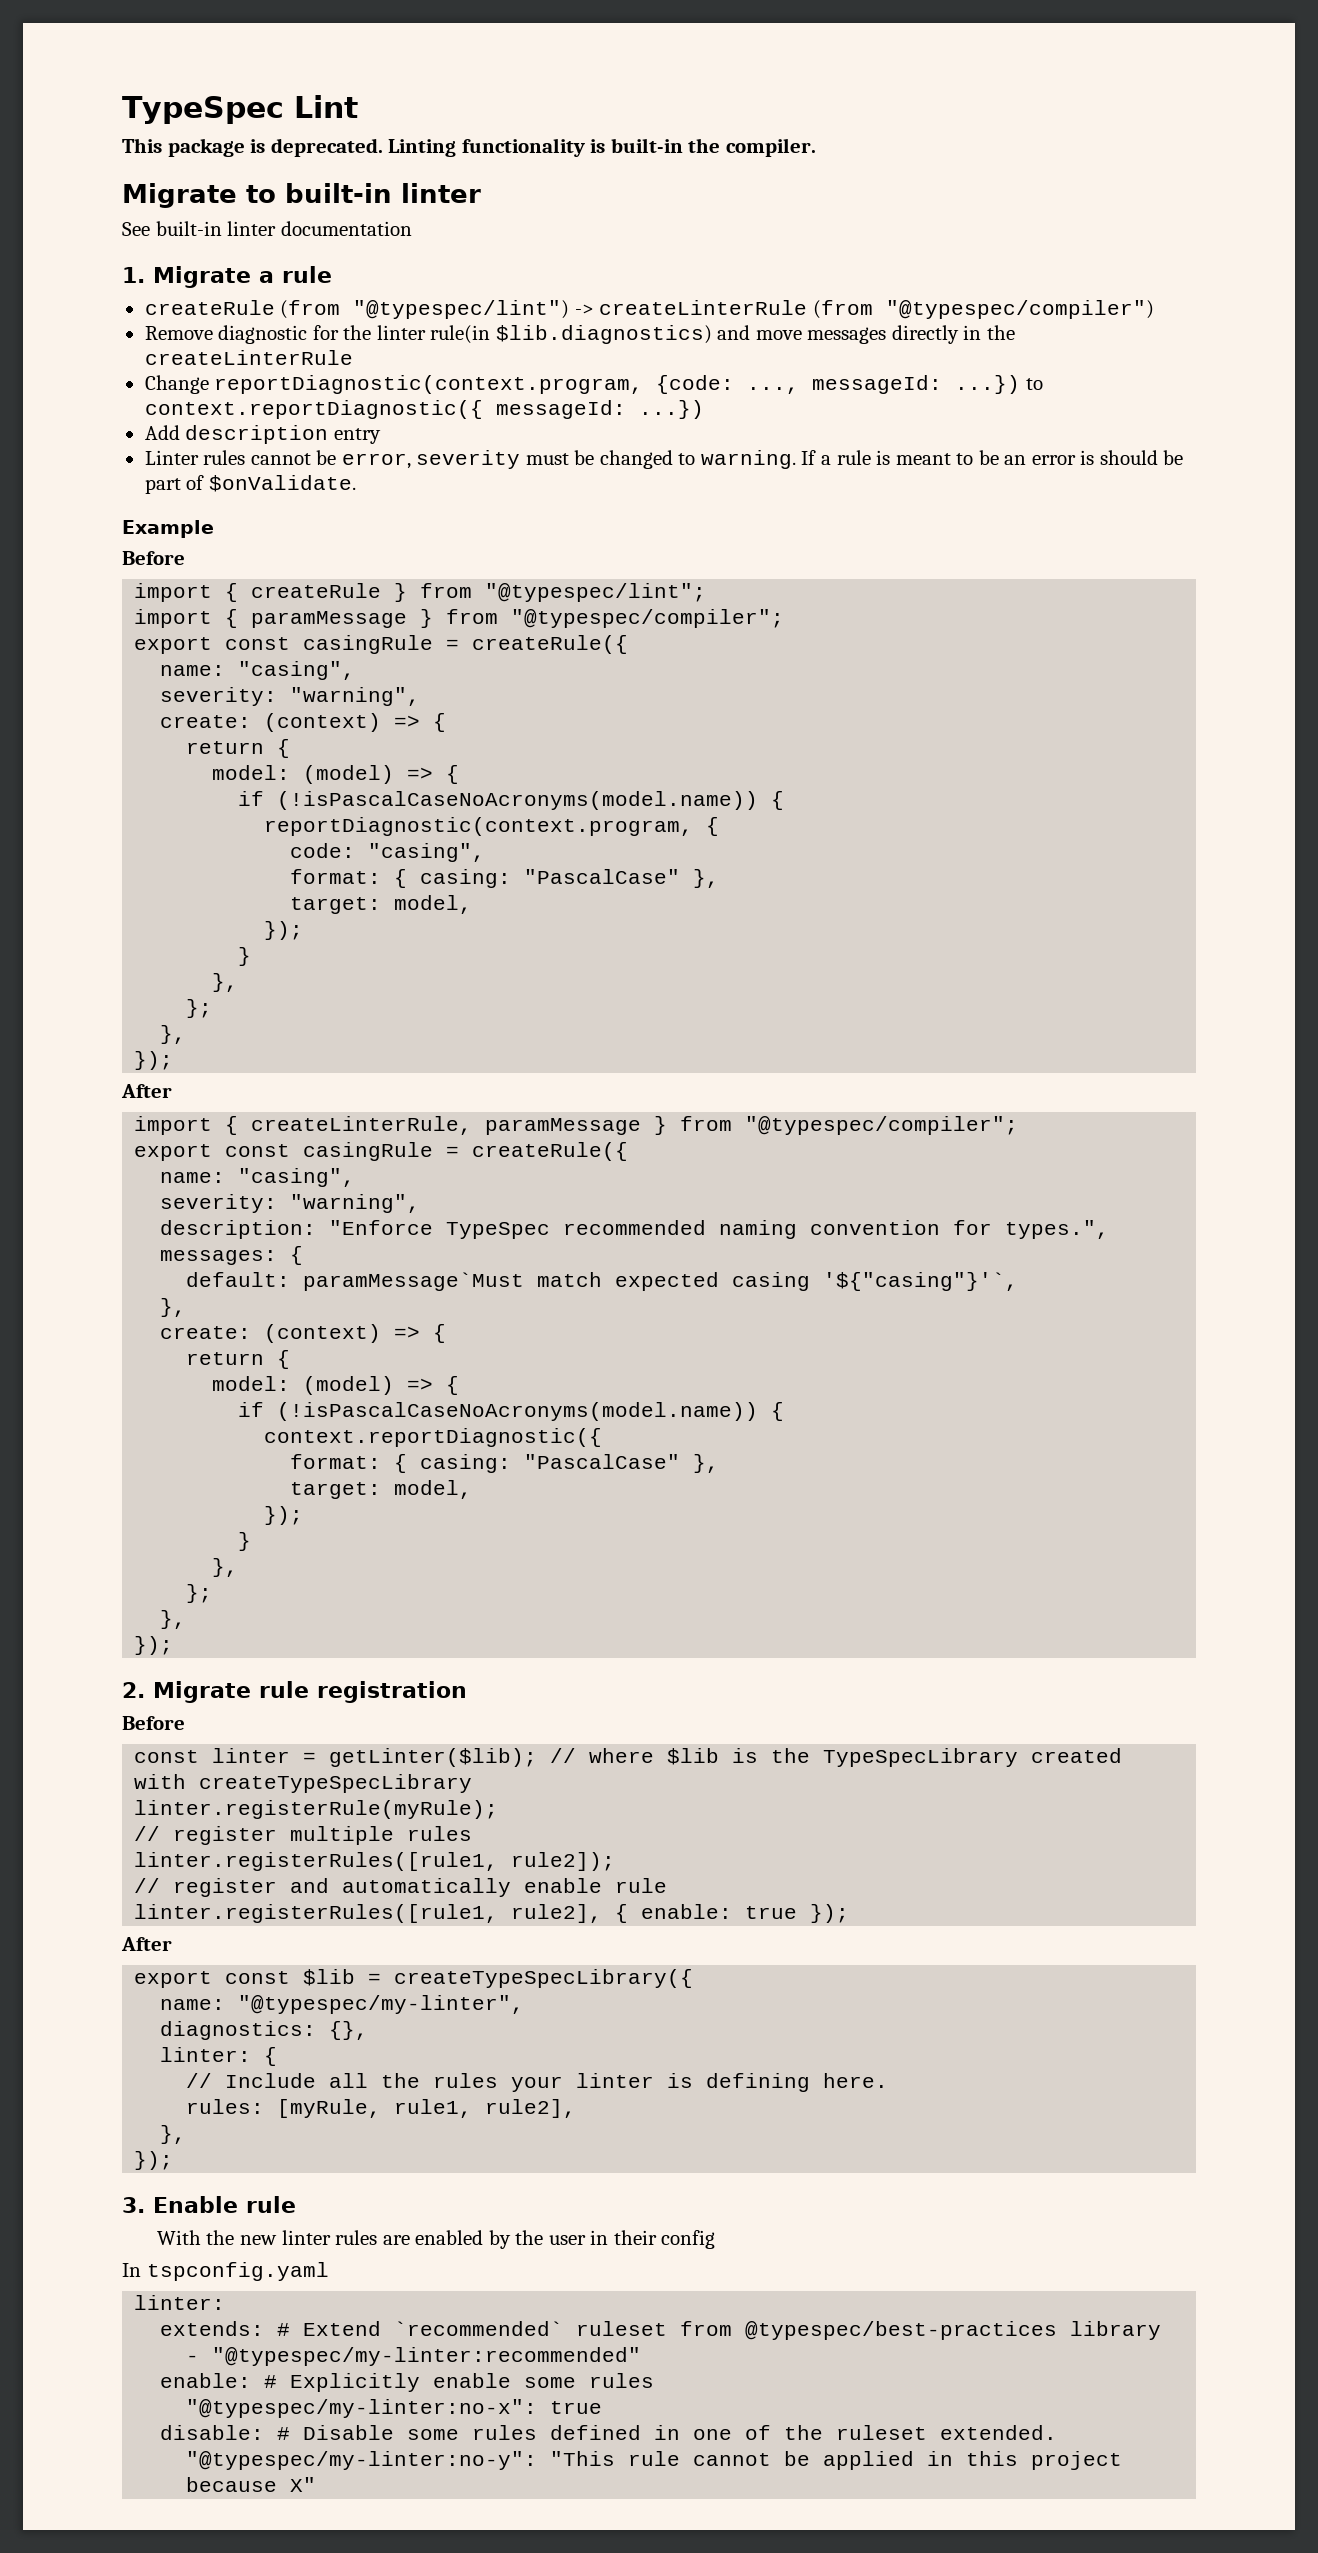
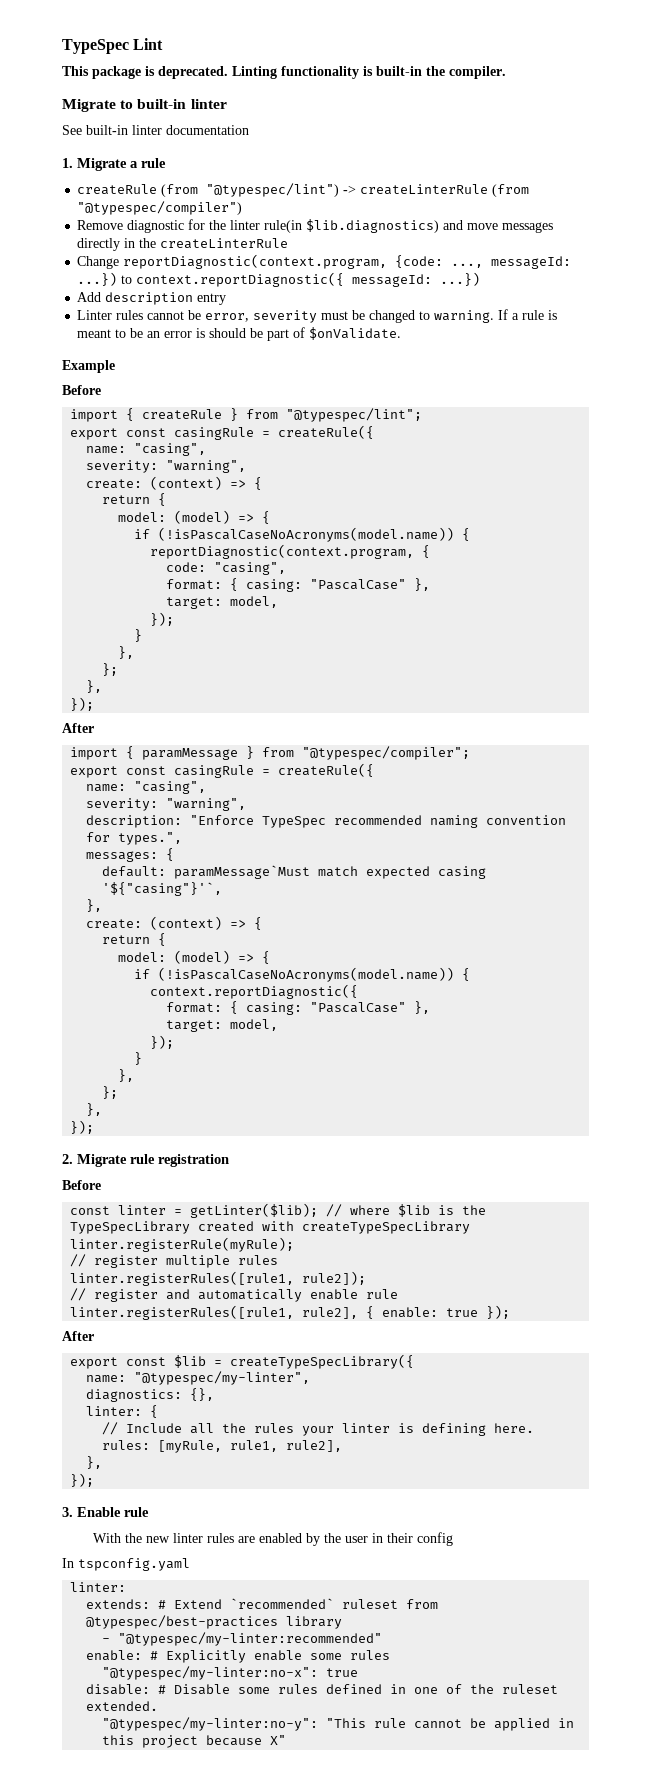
- import { paramMessage } from "@typespec/compiler";
- import { createLinterRule, paramMessage } from "@typespec/compiler";
+ import { paramMessage } from "@typespec/compiler";

